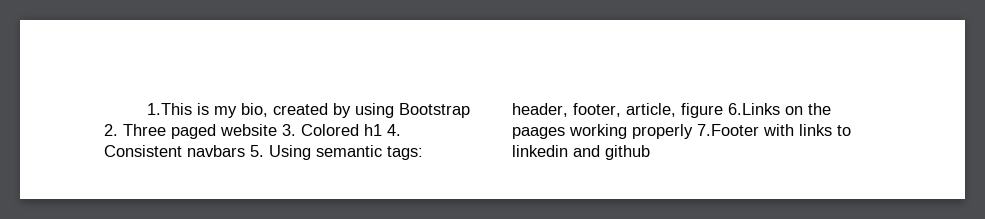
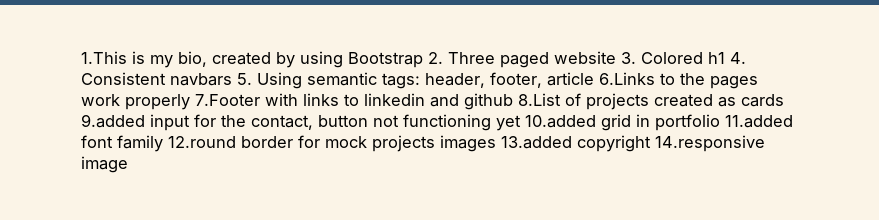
- 1.This is my bio, created by using Bootstrap 2. Three paged website 3. Colored h1 4. Consistent navbars 5. Using semantic tags: header, footer, article, figure 6.Links on the paages working properly 7.Footer with links to linkedin and github
+ 1.This is my bio, created by using Bootstrap 2. Three paged website 3. Colored h1 4. Consistent navbars 5. Using semantic tags: header, footer, article 6.Links to the pages work properly 7.Footer with links to linkedin and github 8.List of projects created as cards 9.added input for the contact, button not functioning yet 10.added grid in portfolio 11.added font family 12.round border for mock projects images 13.added copyright 14.responsive image

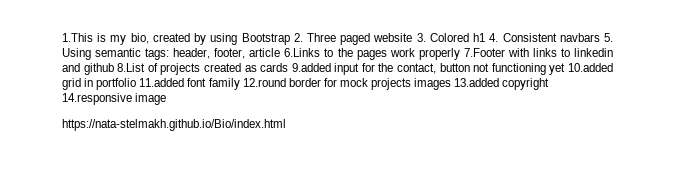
+ https://nata-stelmakh.github.io/Bio/index.html

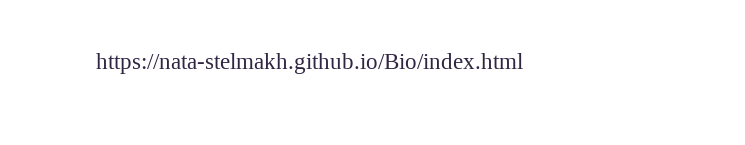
- 1.This is my bio, created by using Bootstrap 2. Three paged website 3. Colored h1 4. Consistent navbars 5. Using semantic tags: header, footer, article 6.Links to the pages work properly 7.Footer with links to linkedin and github 8.List of projects created as cards 9.added input for the contact, button not functioning yet 10.added grid in portfolio 11.added font family 12.round border for mock projects images 13.added copyright 14.responsive image

